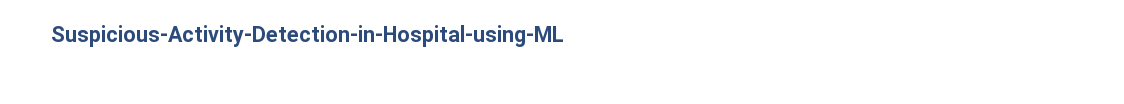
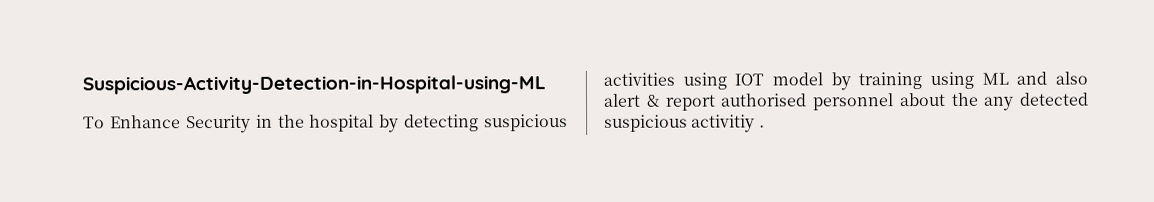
+ To Enhance Security in the hospital by detecting suspicious activities using IOT model by training using ML and also alert & report authorised personnel about the any detected suspicious activitiy .

